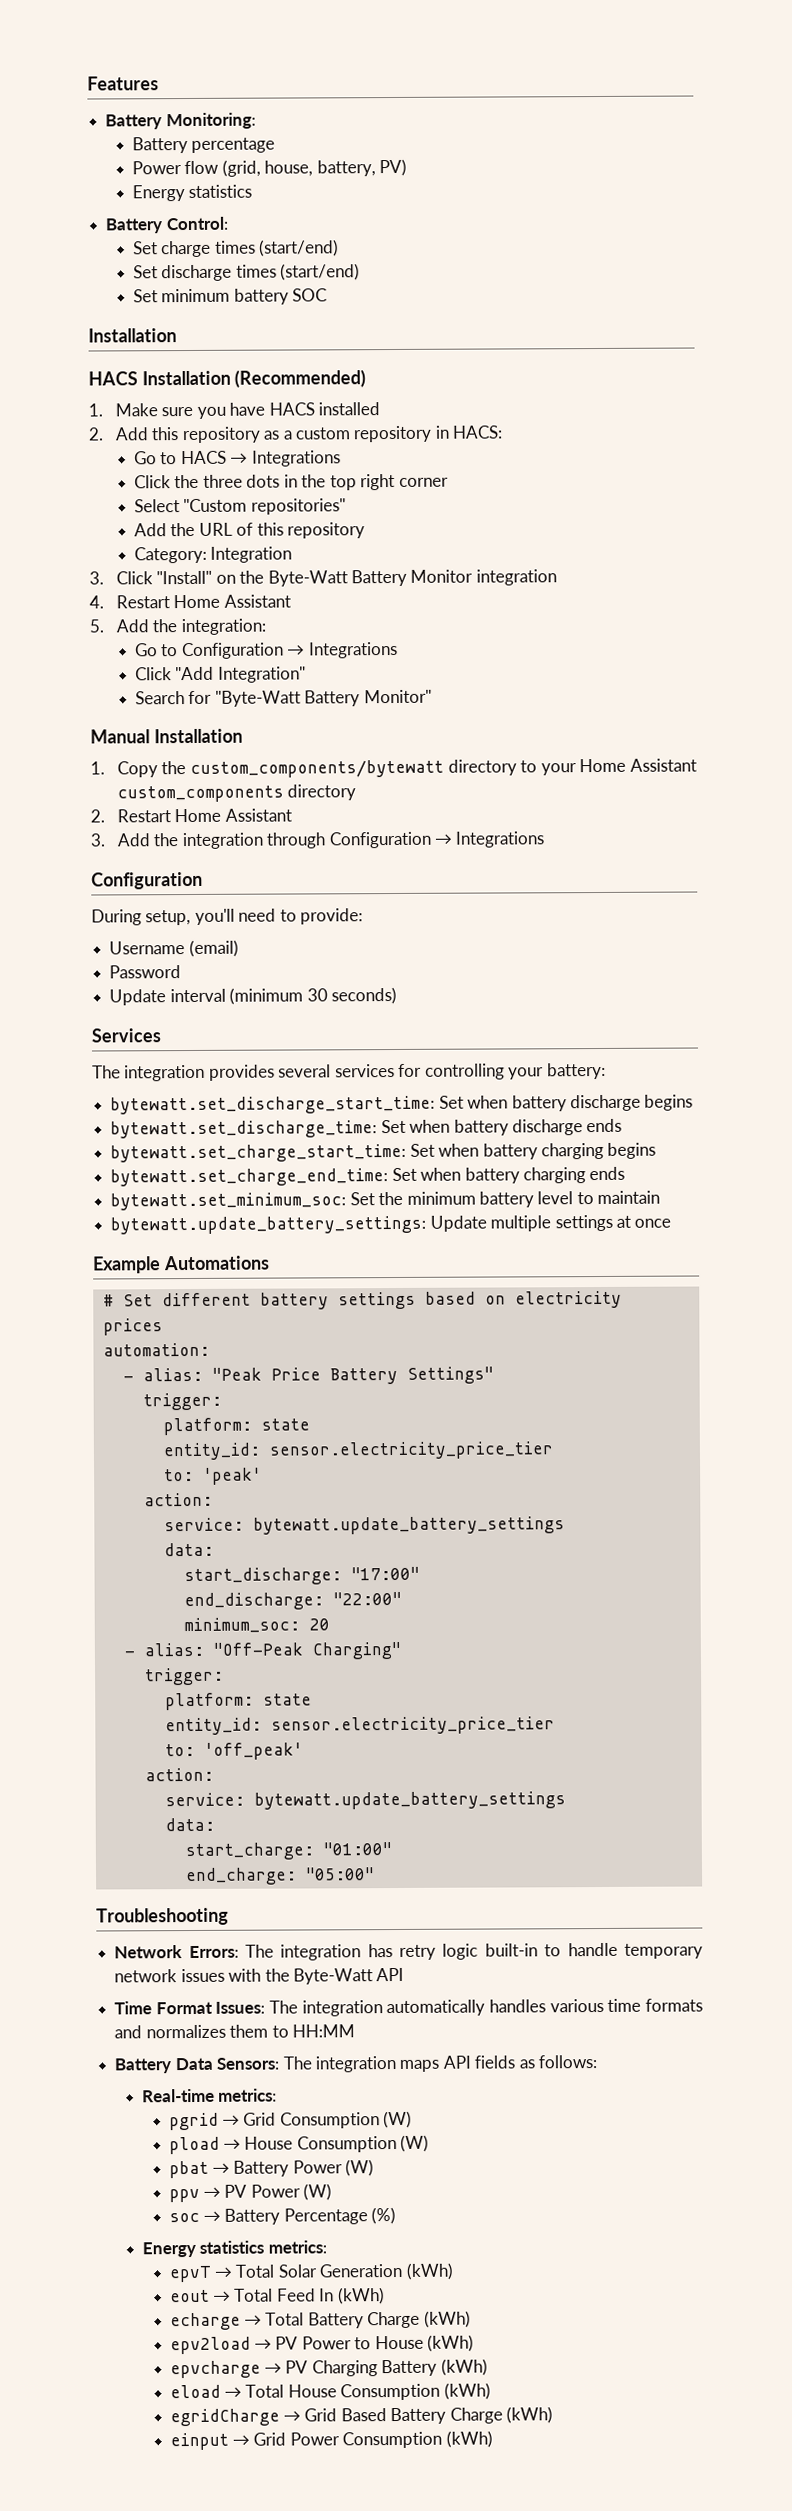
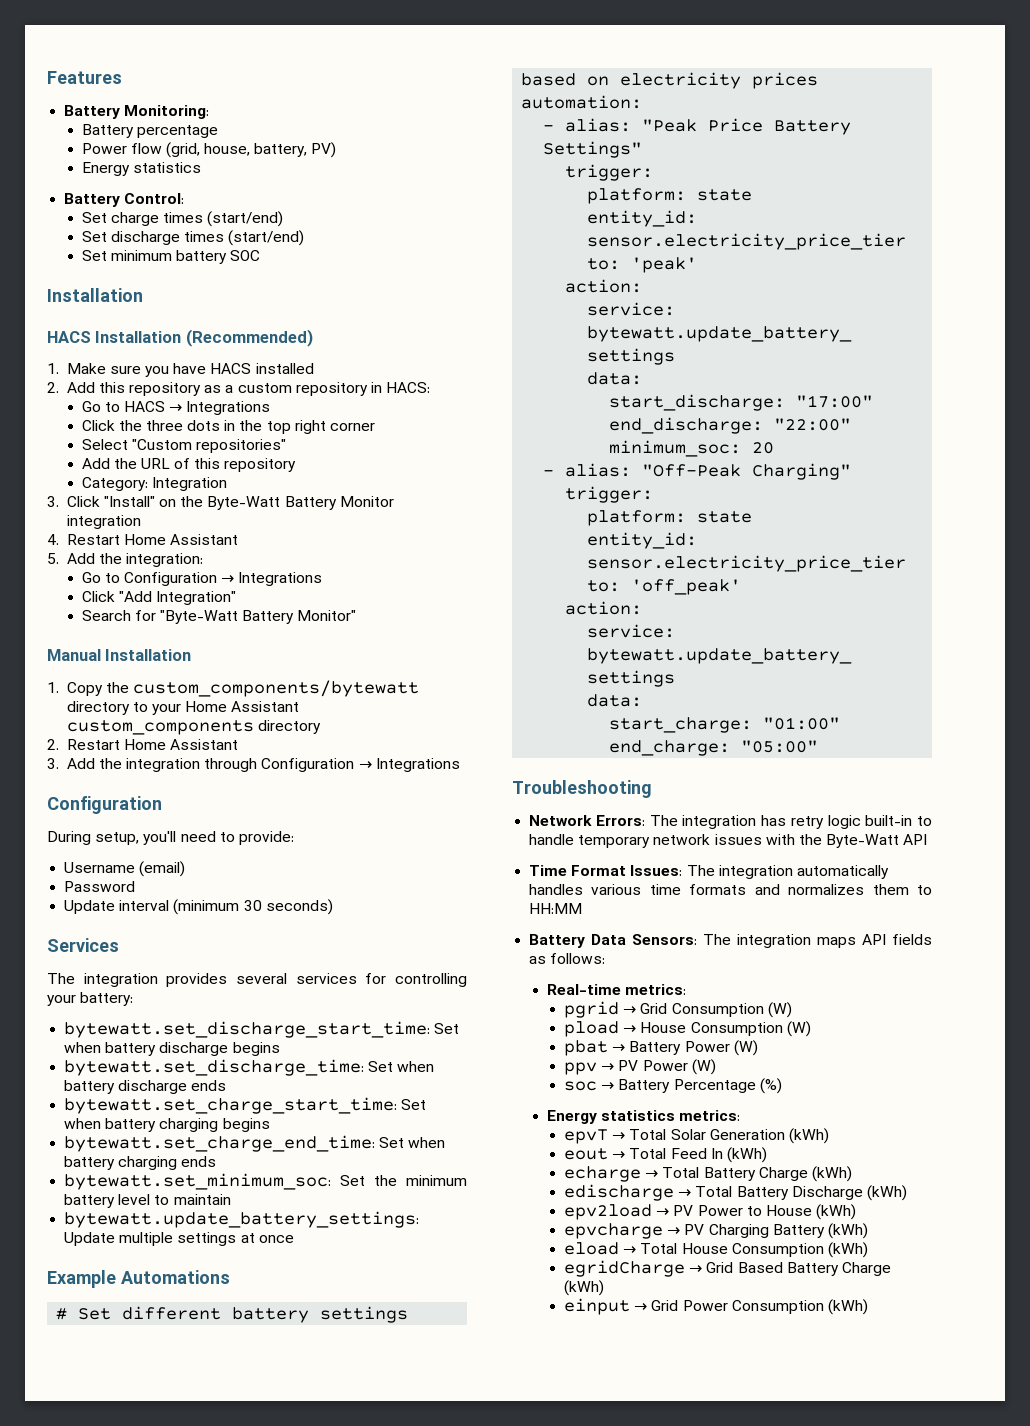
+ edischarge → Total Battery Discharge (kWh)

